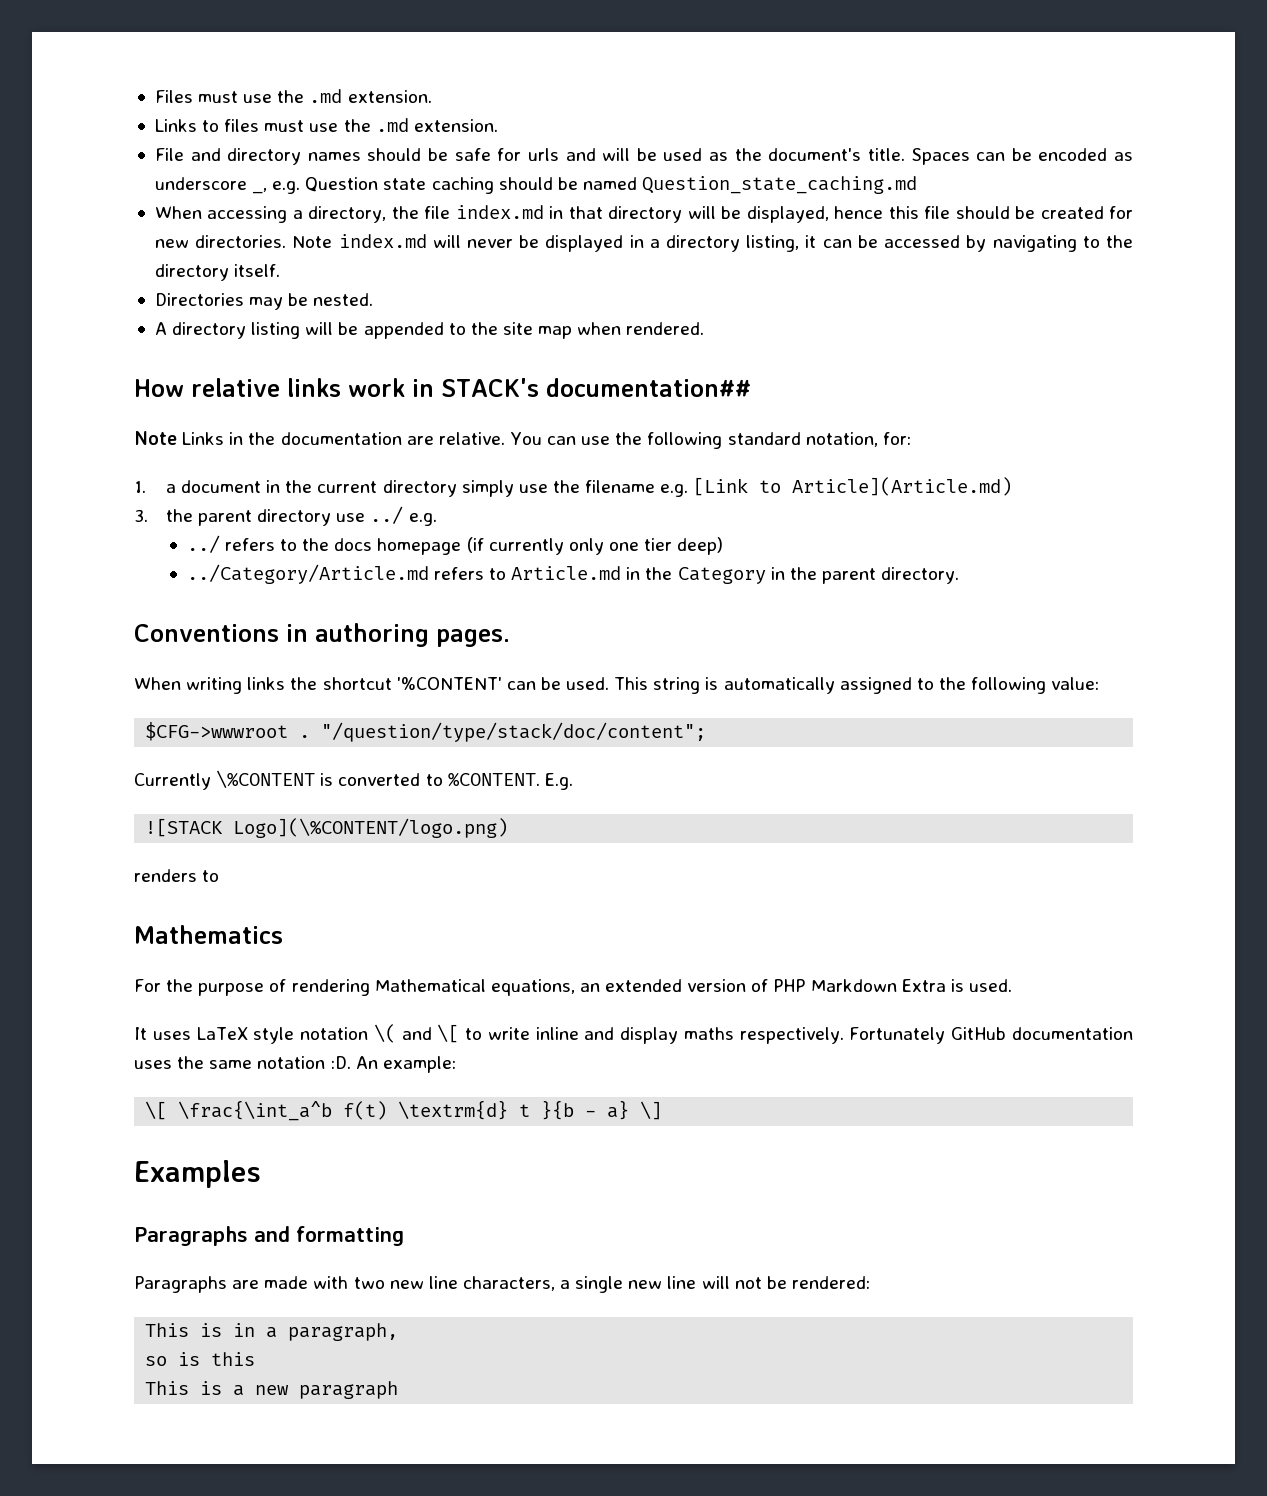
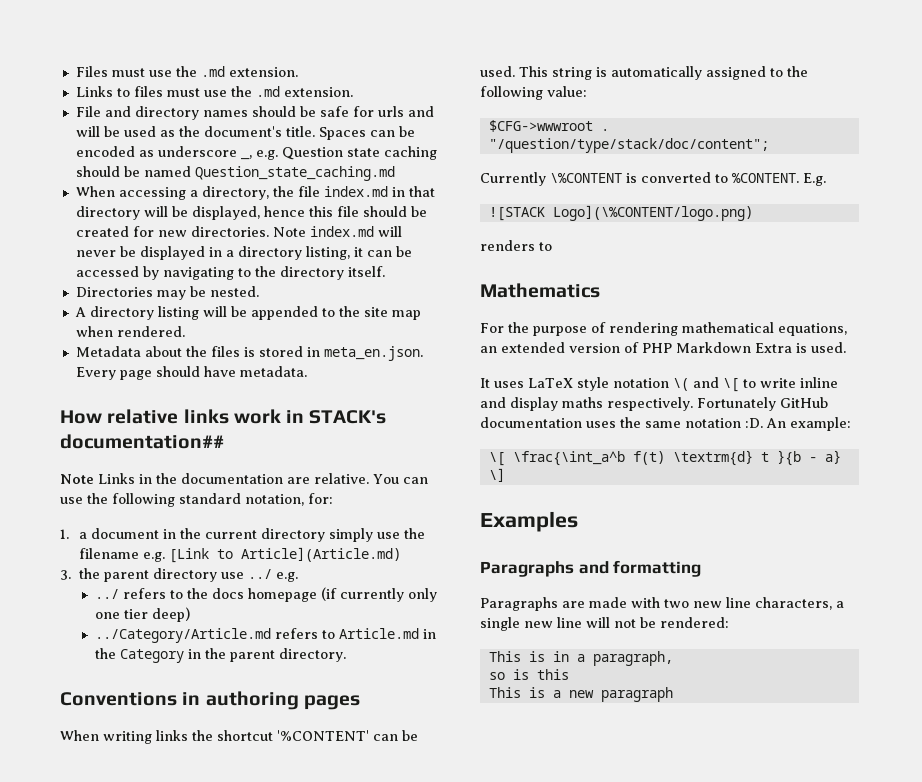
+ Metadata about the files is stored in meta_en.json. Every page should have metadata.
- Conventions in authoring pages.
+ Conventions in authoring pages
- For the purpose of rendering Mathematical equations, an extended version of PHP Markdown Extra is used.
+ For the purpose of rendering mathematical equations, an extended version of PHP Markdown Extra is used.

